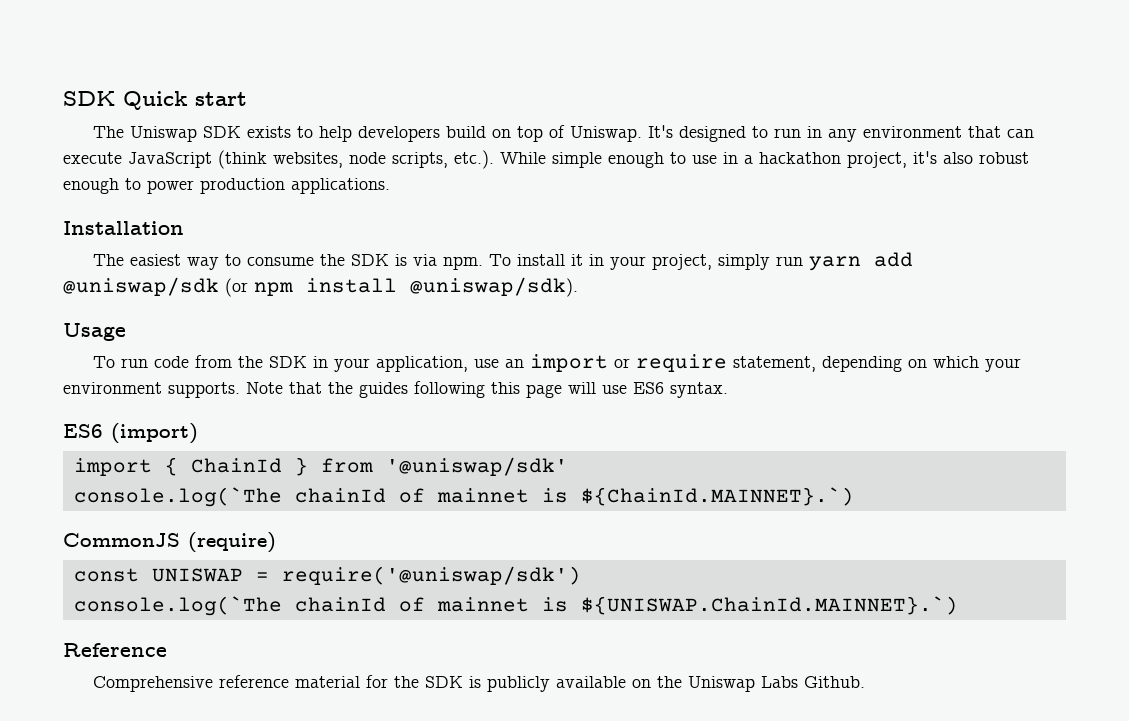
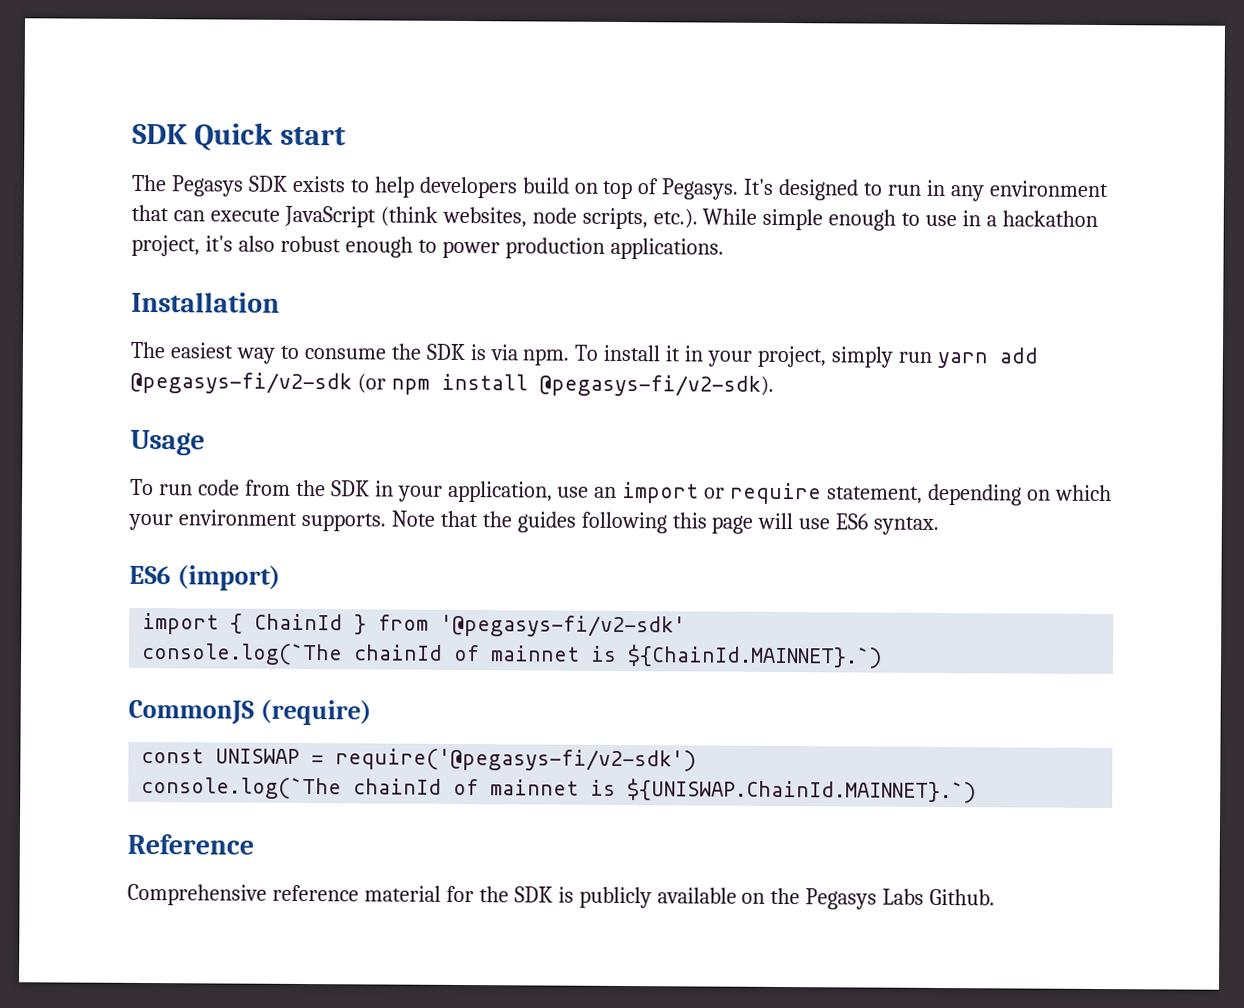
- The Uniswap SDK exists to help developers build on top of Uniswap.
+ The Pegasys SDK exists to help developers build on top of Pegasys.
- To install it in your project, simply run yarn add @uniswap/sdk (or npm install @uniswap/sdk).
+ To install it in your project, simply run yarn add @pegasys-fi/v2-sdk (or npm install @pegasys-fi/v2-sdk).
- import { ChainId } from '@uniswap/sdk'
+ import { ChainId } from '@pegasys-fi/v2-sdk'
- const UNISWAP = require('@uniswap/sdk')
+ const UNISWAP = require('@pegasys-fi/v2-sdk')
- Comprehensive reference material for the SDK is publicly available on the Uniswap Labs Github.
+ Comprehensive reference material for the SDK is publicly available on the Pegasys Labs Github.

